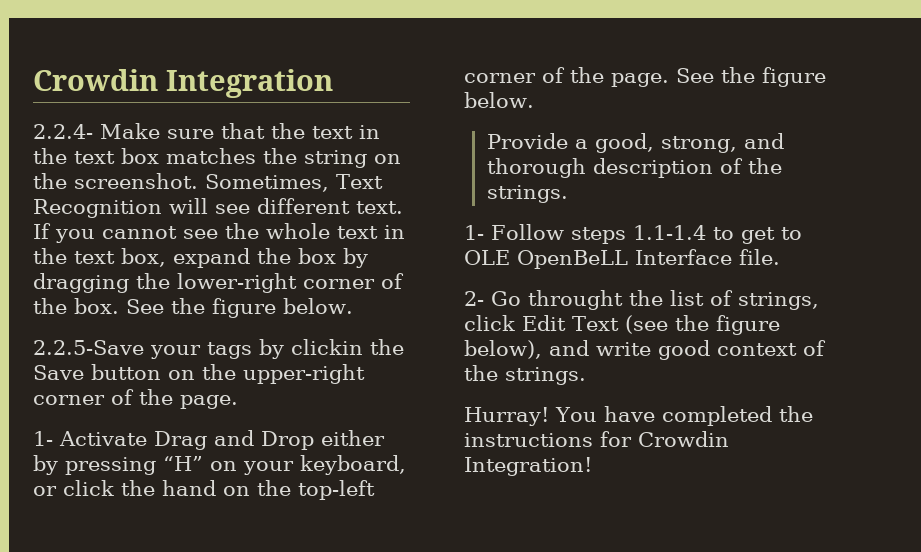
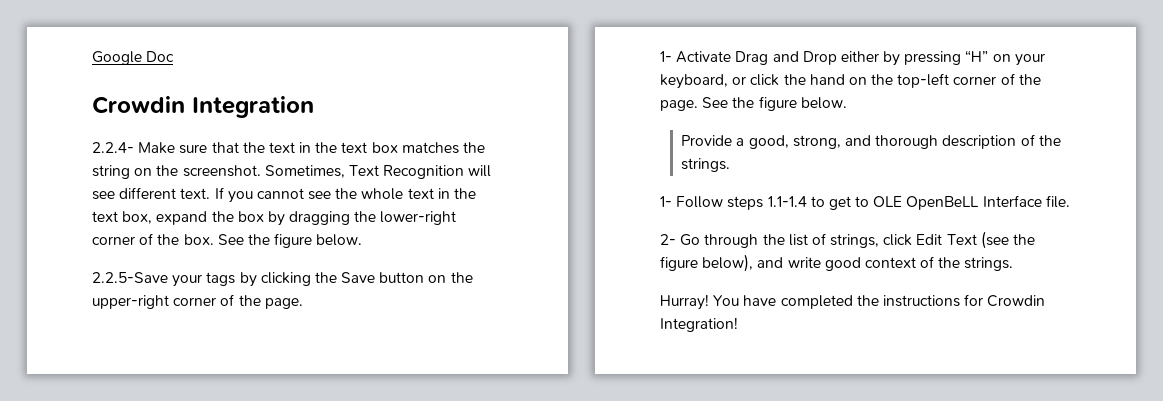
+ Google Doc
- 2.2.5-Save your tags by clickin the Save button on the upper-right corner of the page.
+ 2.2.5-Save your tags by clicking the Save button on the upper-right corner of the page.
- 2- Go throught the list of strings, click Edit Text (see the figure below), and write good context of the strings.
+ 2- Go through the list of strings, click Edit Text (see the figure below), and write good context of the strings.

